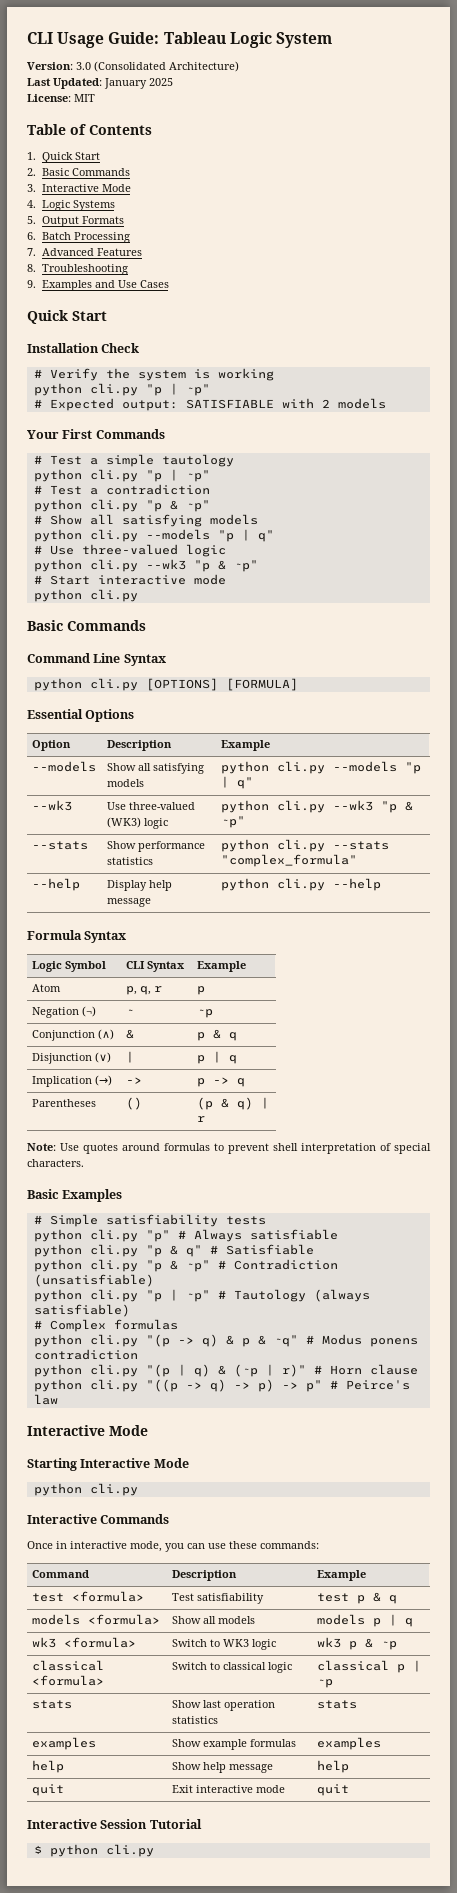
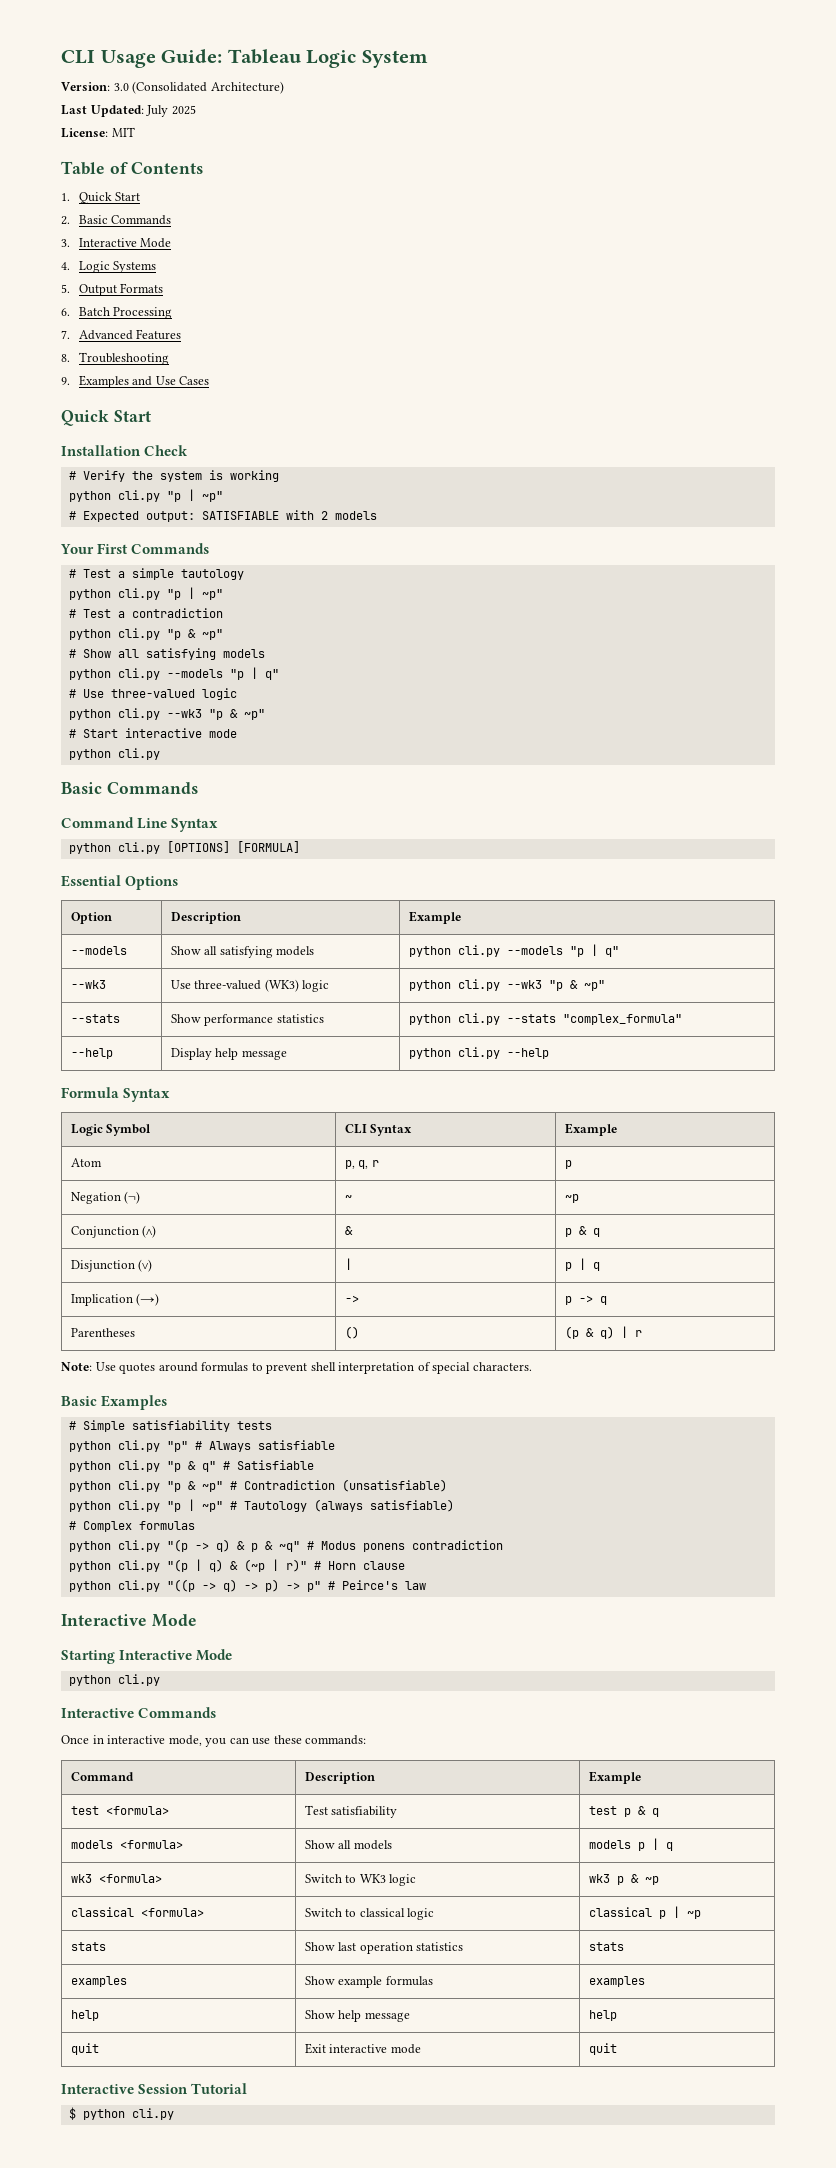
- Last Updated: January 2025
+ Last Updated: July 2025

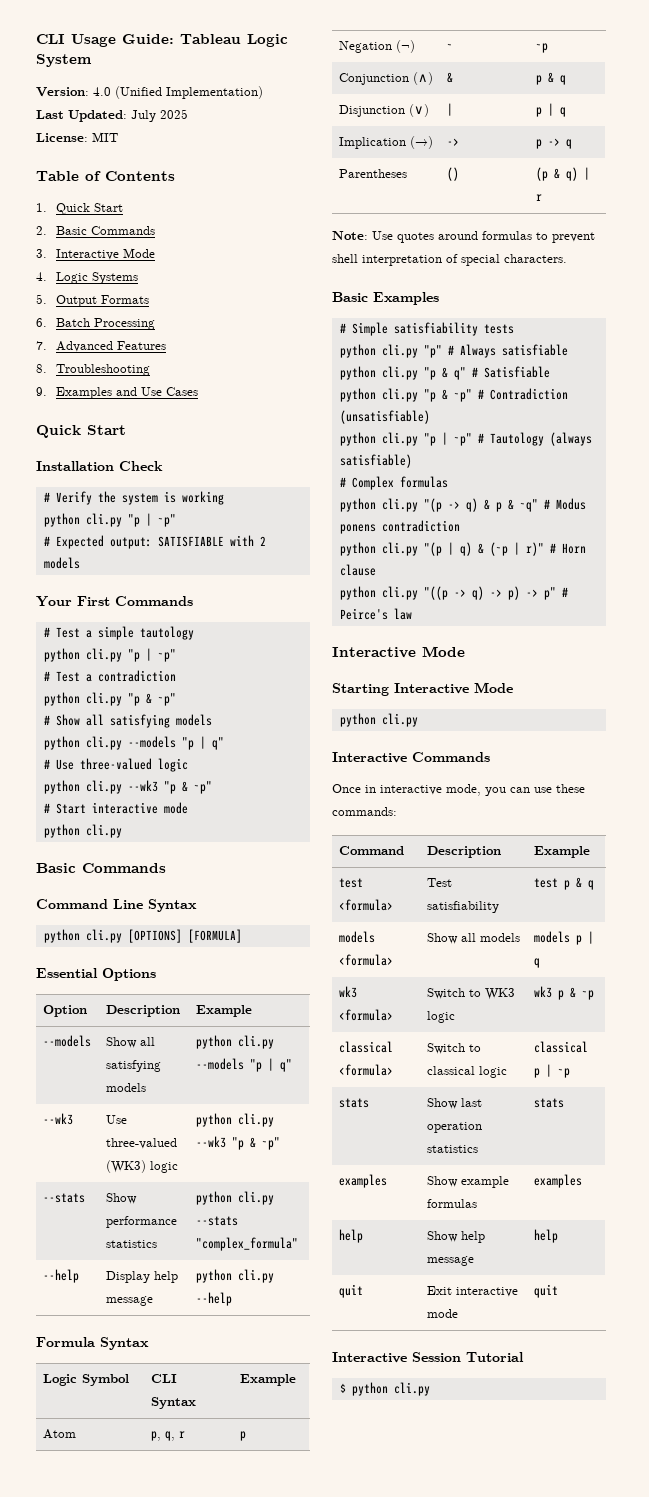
- Version: 3.0 (Consolidated Architecture)
+ Version: 4.0 (Unified Implementation)

